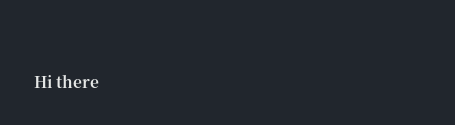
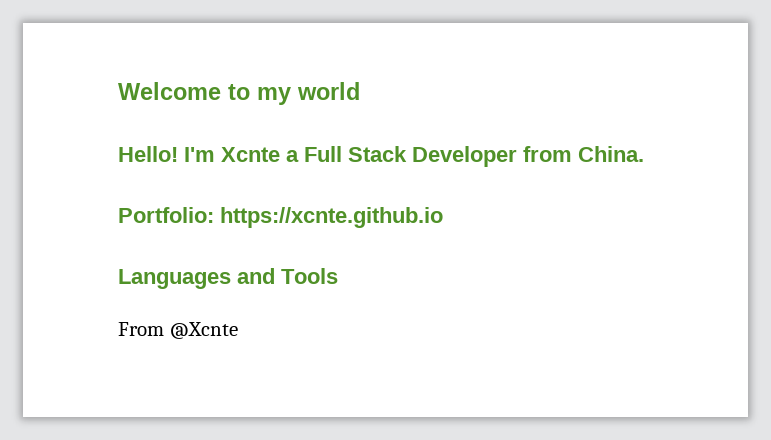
- Hi there
+ Welcome to my world
+ Hello! I'm Xcnte a Full Stack Developer from China.
+ Portfolio: https://xcnte.github.io
+ Languages and Tools
+ From @Xcnte

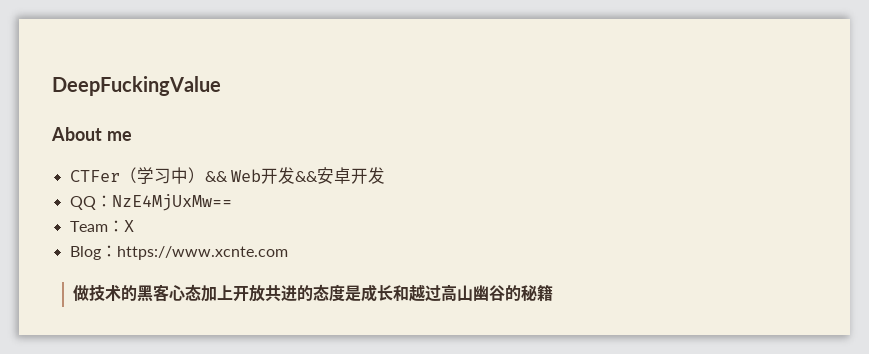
- Welcome to my world
- Hello! I'm Xcnte a Full Stack Developer from China.
- Portfolio: https://xcnte.github.io
- Languages and Tools
- From @Xcnte
+ DeepFuckingValue
+ About me
+ CTFer（学习中）&& Web开发&&安卓开发
+ QQ：NzE4MjUxMw==
+ Team：X
+ Blog：https://www.xcnte.com
+ 做技术的黑客心态加上开放共进的态度是成长和越过高山幽谷的秘籍

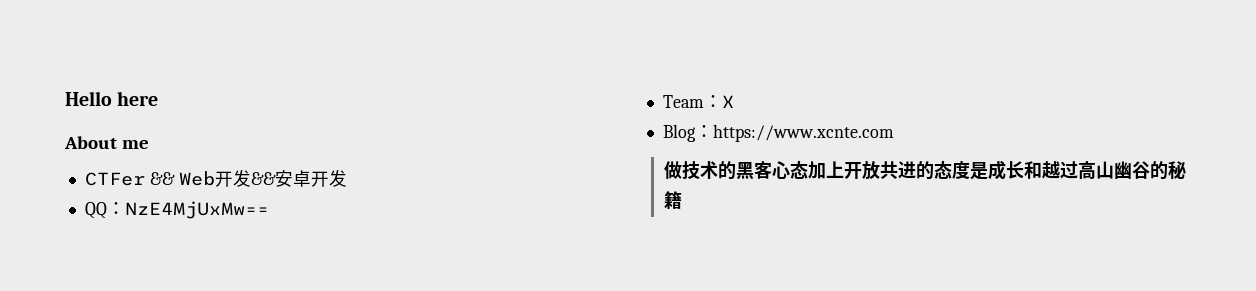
- DeepFuckingValue
+ Hello here
- CTFer（学习中）&& Web开发&&安卓开发
+ CTFer && Web开发&&安卓开发

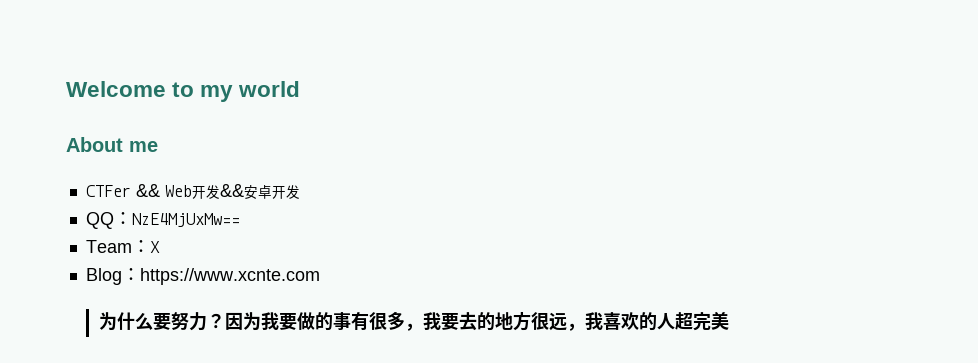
- Hello here
+ Welcome to my world
- 做技术的黑客心态加上开放共进的态度是成长和越过高山幽谷的秘籍
+ 为什么要努力？因为我要做的事有很多，我要去的地方很远，我喜欢的人超完美

